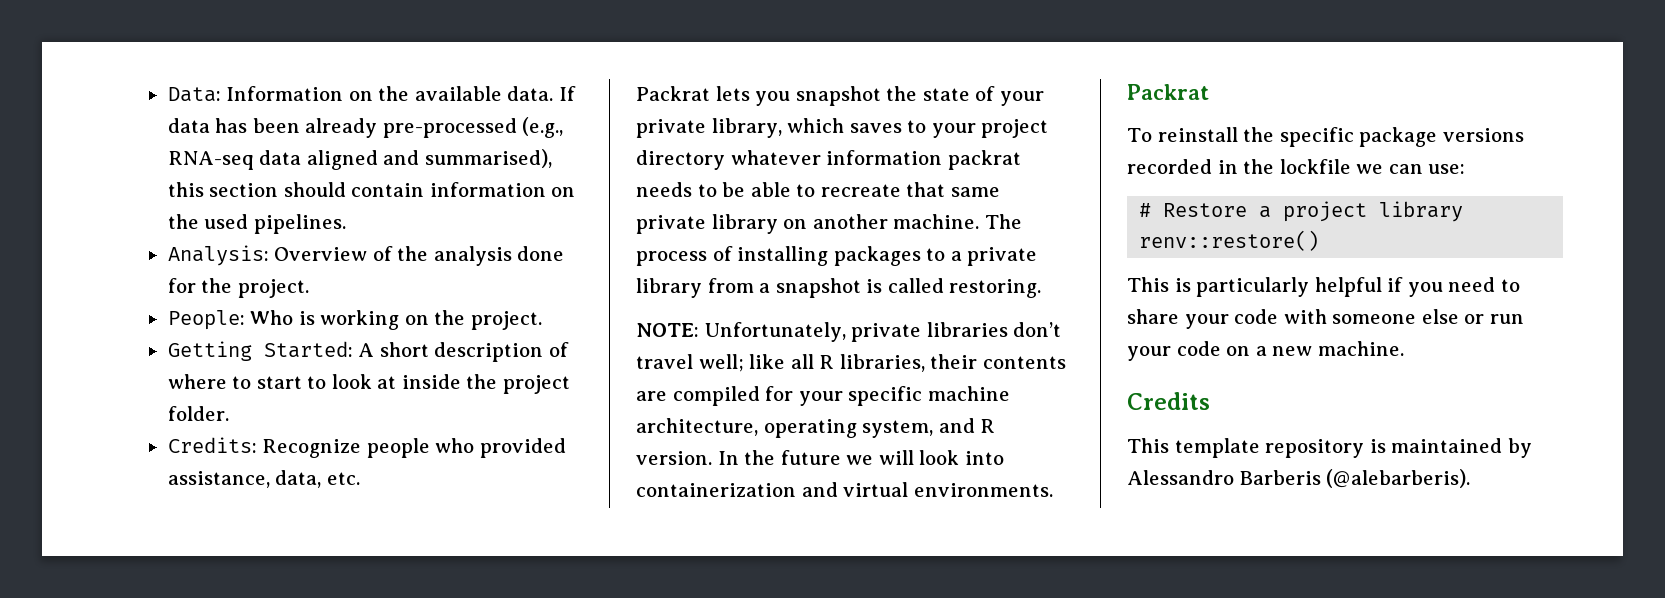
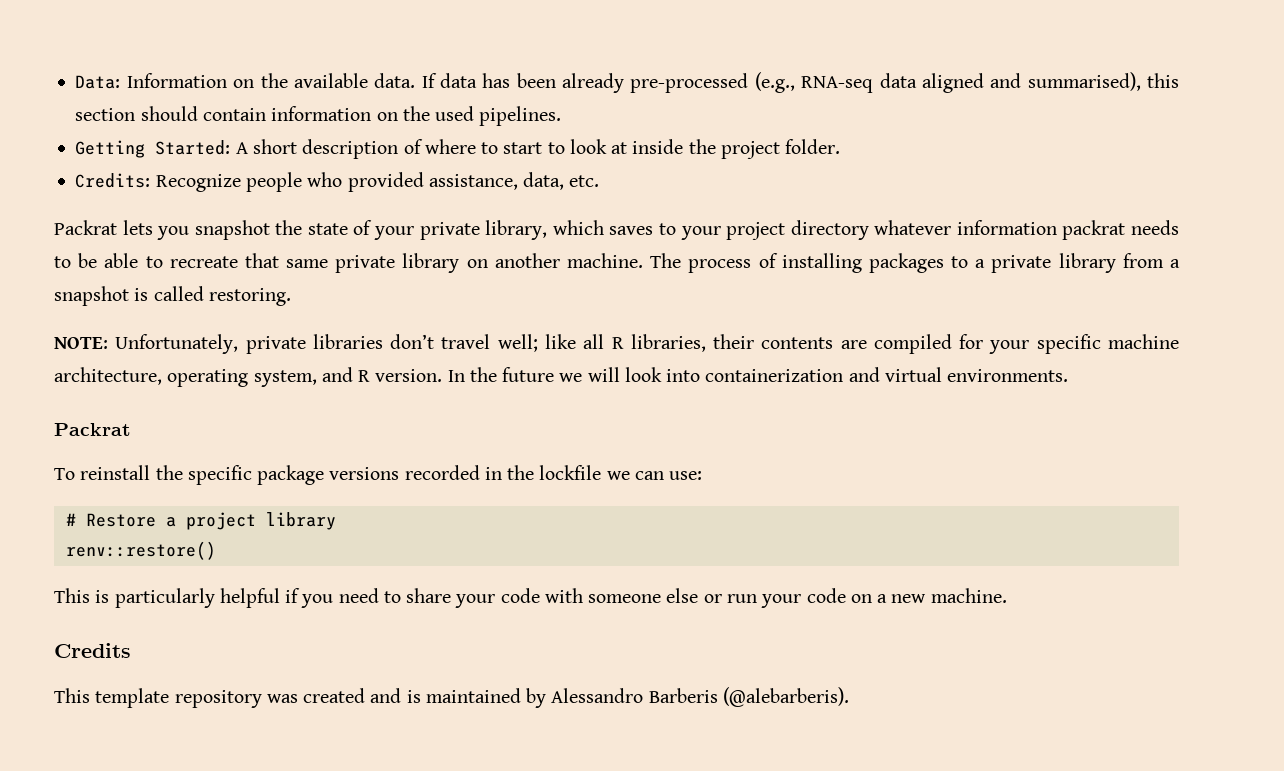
- Analysis: Overview of the analysis done for the project.
- People: Who is working on the project.
- This template repository is maintained by Alessandro Barberis (@alebarberis).
+ This template repository was created and is maintained by Alessandro Barberis (@alebarberis).

